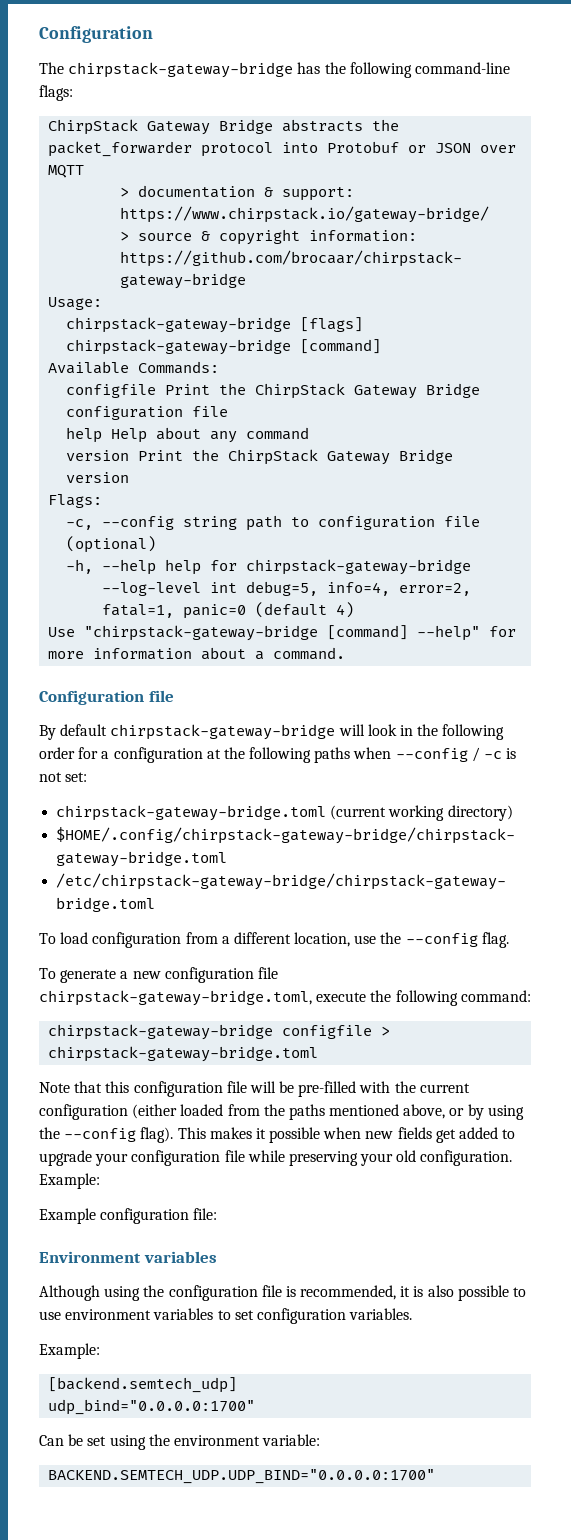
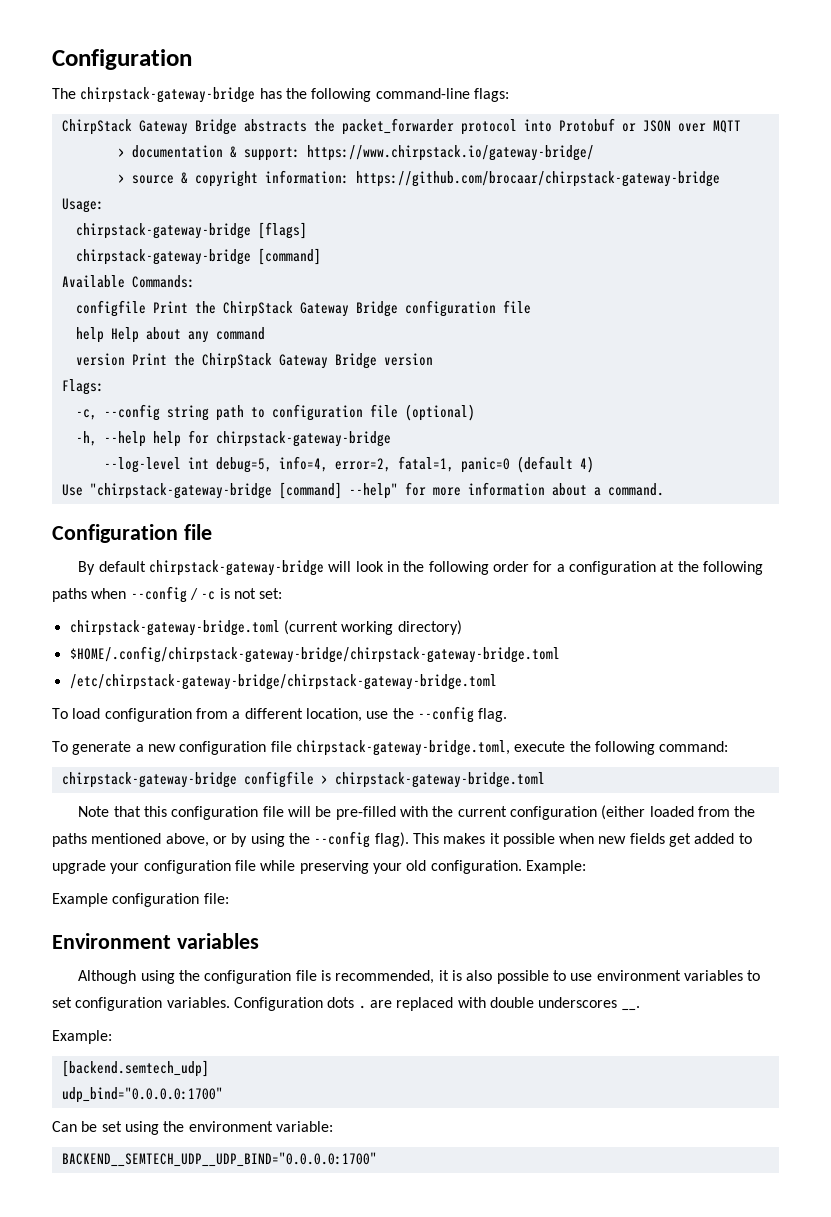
+ Configuration dots . are replaced with double underscores __.
- BACKEND.SEMTECH_UDP.UDP_BIND="0.0.0.0:1700"
+ BACKEND__SEMTECH_UDP__UDP_BIND="0.0.0.0:1700"

